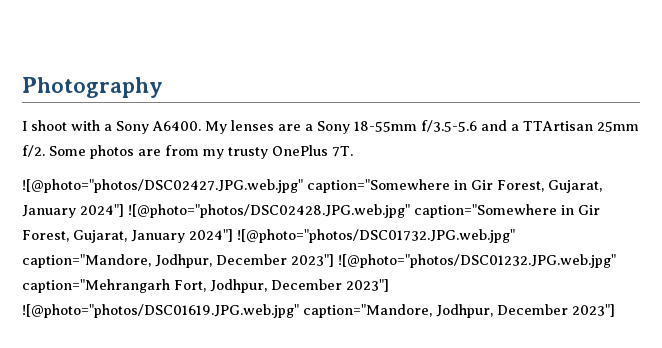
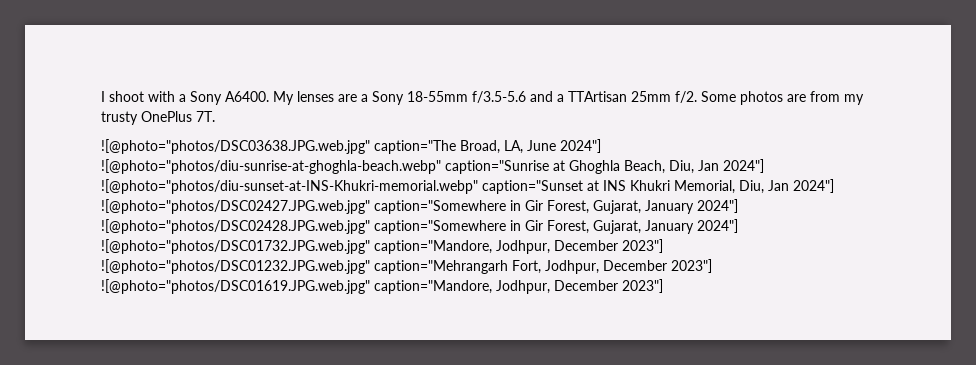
- Photography
- ![@photo="photos/DSC02427.JPG.web.jpg" caption="Somewhere in Gir Forest, Gujarat, January 2024"] ![@photo="photos/DSC02428.JPG.web.jpg" caption="Somewhere in Gir Forest, Gujarat, January 2024"] ![@photo="photos/DSC01732.JPG.web.jpg" caption="Mandore, Jodhpur, December 2023"] ![@photo="photos/DSC01232.JPG.web.jpg" caption="Mehrangarh Fort, Jodhpur, December 2023"] ![@photo="photos/DSC01619.JPG.web.jpg" caption="Mandore, Jodhpur, December 2023"]
+ ![@photo="photos/DSC03638.JPG.web.jpg" caption="The Broad, LA, June 2024"] ![@photo="photos/diu-sunrise-at-ghoghla-beach.webp" caption="Sunrise at Ghoghla Beach, Diu, Jan 2024"] ![@photo="photos/diu-sunset-at-INS-Khukri-memorial.webp" caption="Sunset at INS Khukri Memorial, Diu, Jan 2024"] ![@photo="photos/DSC02427.JPG.web.jpg" caption="Somewhere in Gir Forest, Gujarat, January 2024"] ![@photo="photos/DSC02428.JPG.web.jpg" caption="Somewhere in Gir Forest, Gujarat, January 2024"] ![@photo="photos/DSC01732.JPG.web.jpg" caption="Mandore, Jodhpur, December 2023"] ![@photo="photos/DSC01232.JPG.web.jpg" caption="Mehrangarh Fort, Jodhpur, December 2023"] ![@photo="photos/DSC01619.JPG.web.jpg" caption="Mandore, Jodhpur, December 2023"]

